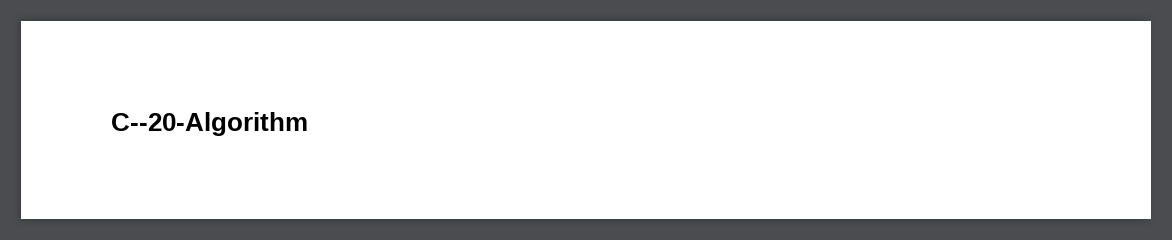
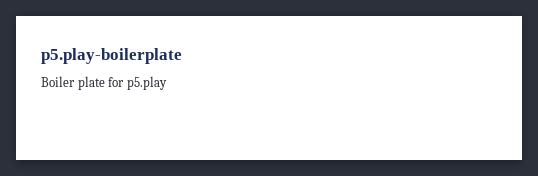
- C--20-Algorithm
+ p5.play-boilerplate
+ Boiler plate for p5.play

